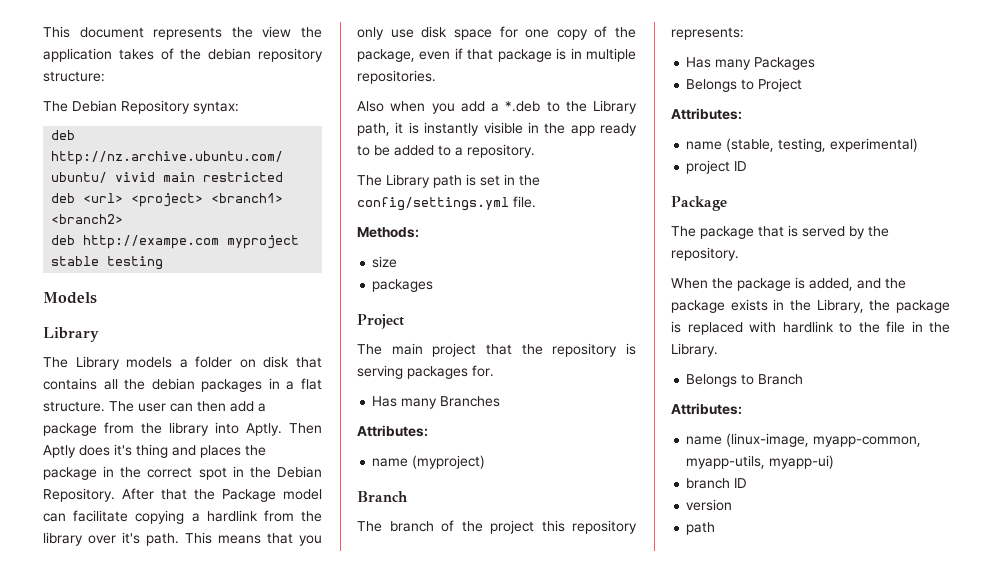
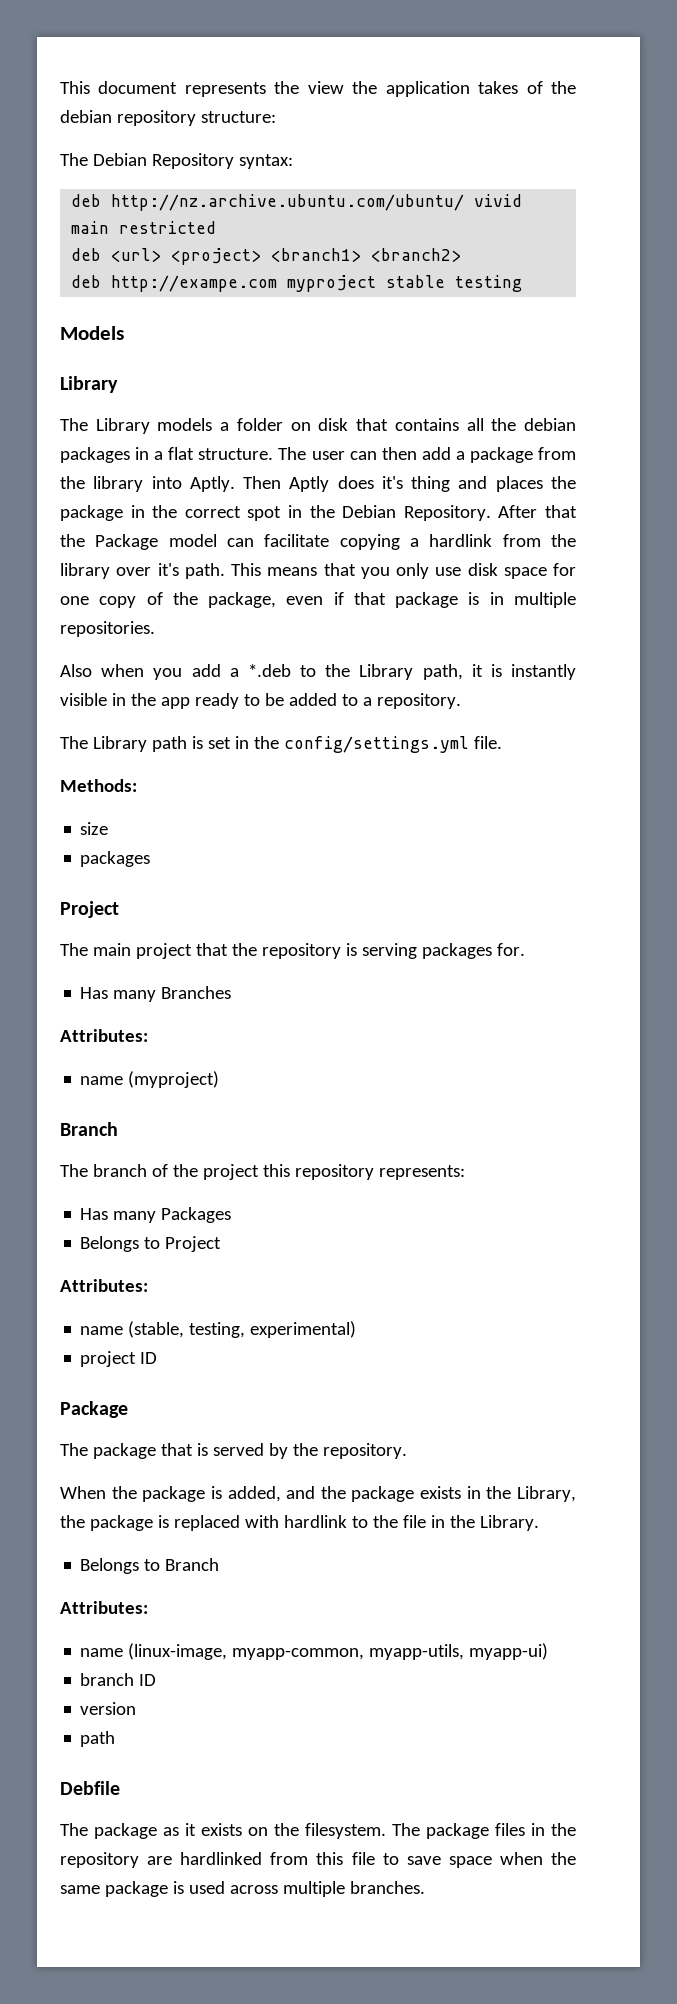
+ Debfile
+ The package as it exists on the filesystem. The package files in the repository are hardlinked from this file to save space when the same package is used across multiple branches.

